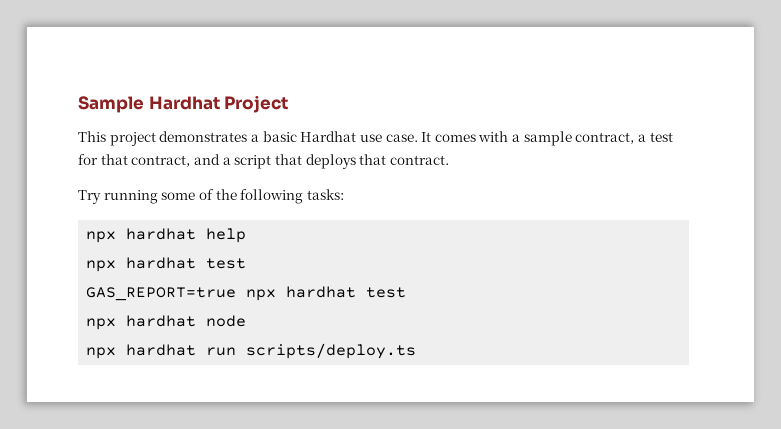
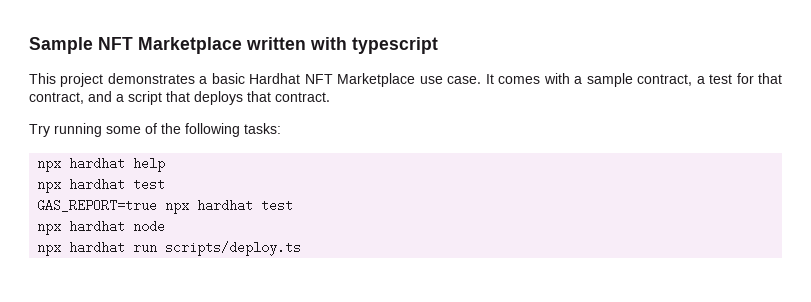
- Sample Hardhat Project
+ Sample NFT Marketplace written with typescript
- This project demonstrates a basic Hardhat use case.
+ This project demonstrates a basic Hardhat NFT Marketplace use case.

